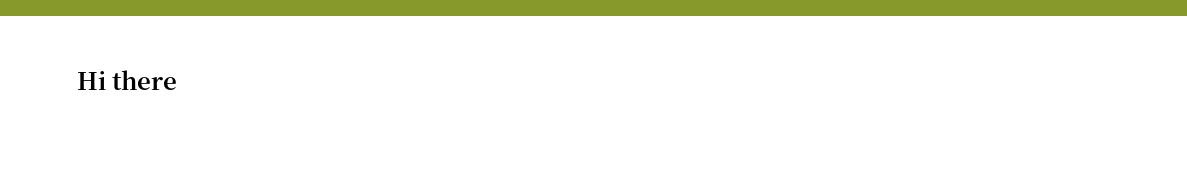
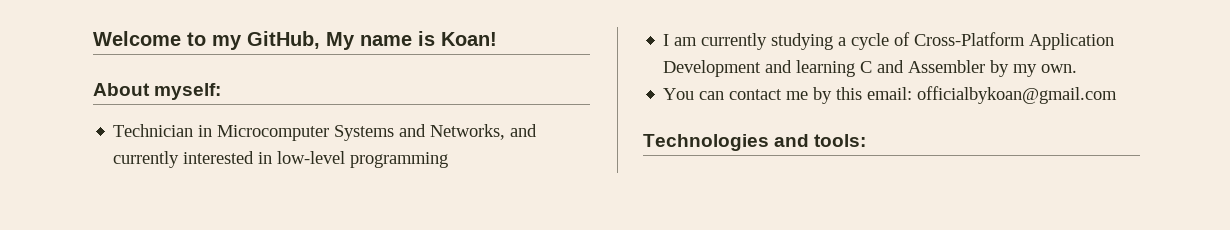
- Hi there
+ Welcome to my GitHub, My name is Koan!
+ About myself:
+ Technician in Microcomputer Systems and Networks, and currently interested in low-level programming
+ I am currently studying a cycle of Cross-Platform Application Development and learning C and Assembler by my own.
+ You can contact me by this email: officialbykoan@gmail.com
+ Technologies and tools:

